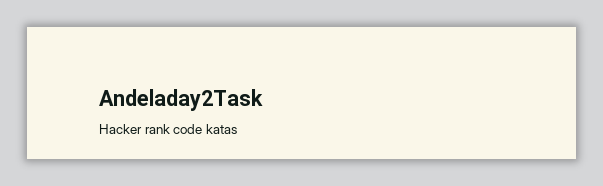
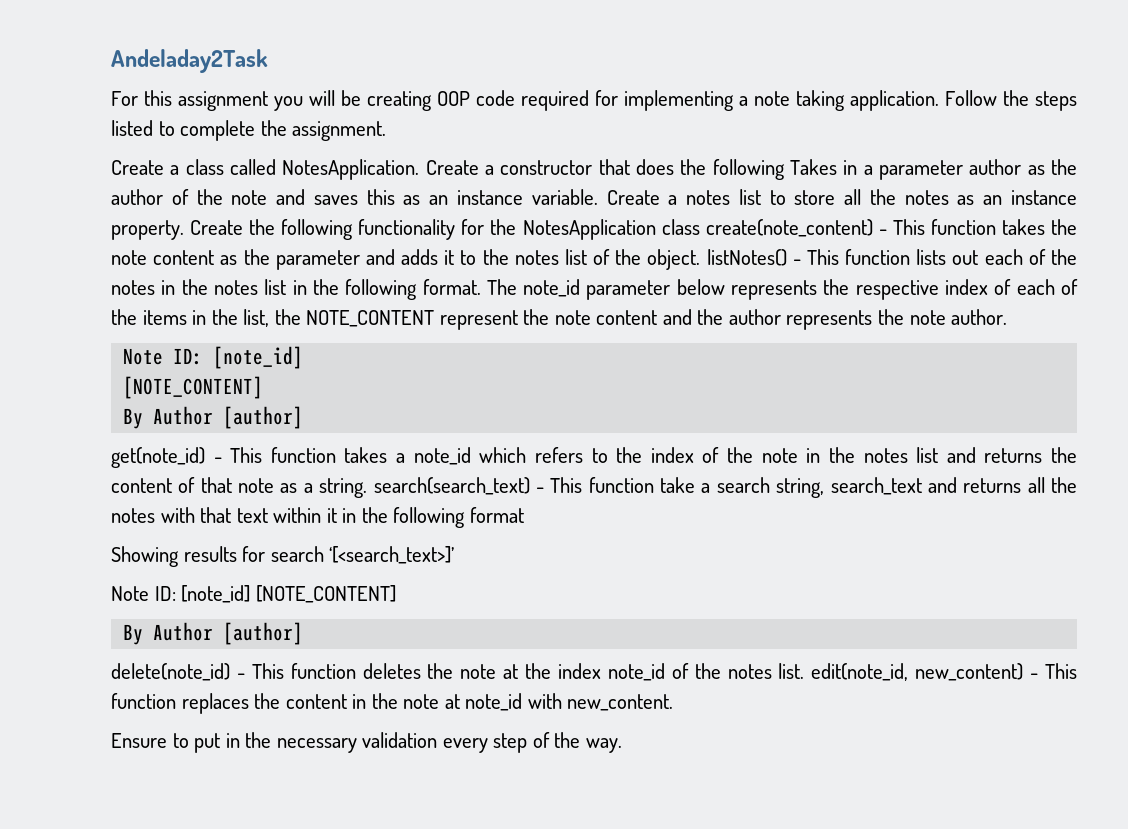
- Hacker rank code katas
+ For this assignment you will be creating OOP code required for implementing a note taking application. Follow the steps listed to complete the assignment.
+ Create a class called NotesApplication. Create a constructor that does the following Takes in a parameter author as the author of the note and saves this as an instance variable. Create a notes list to store all the notes as an instance property. Create the following functionality for the NotesApplication class create(note_content) - This function takes the note content as the parameter and adds it to the notes list of the object. listNotes() - This function lists out each of the notes in the notes list in the following format. The note_id parameter below represents the respective index of each of the items in the list, the NOTE_CONTENT represent the note content and the author represents the note author.
+ Note ID: [note_id]
+ [NOTE_CONTENT]
+ By Author [author]
+ get(note_id) - This function takes a note_id which refers to the index of the note in the notes list and returns the content of that note as a string. search(search_text) - This function take a search string, search_text and returns all the notes with that text within it in the following format
+ Showing results for search ‘[<search_text>]’
+ Note ID: [note_id] [NOTE_CONTENT]
+ By Author [author]
+ delete(note_id) - This function deletes the note at the index note_id of the notes list. edit(note_id, new_content) - This function replaces the content in the note at note_id with new_content.
+ Ensure to put in the necessary validation every step of the way.

